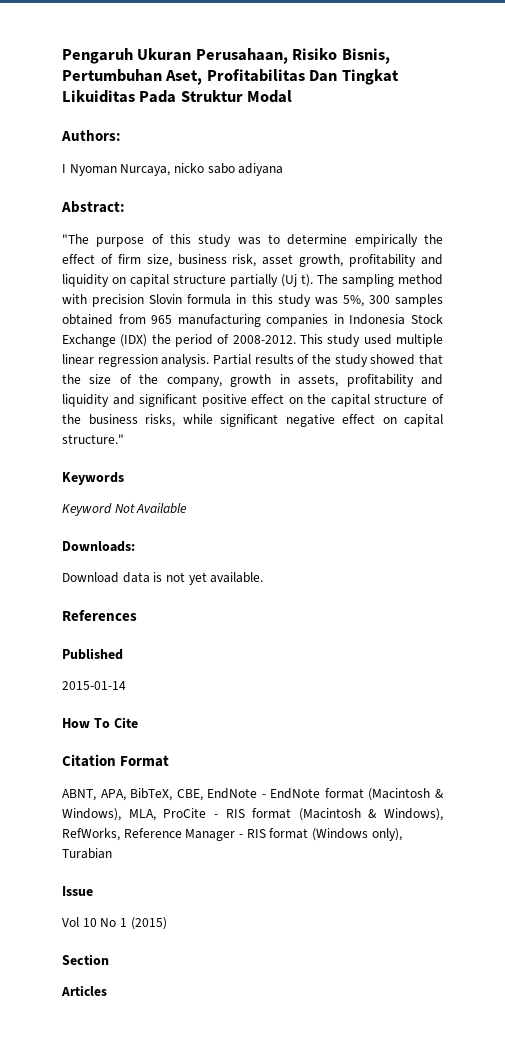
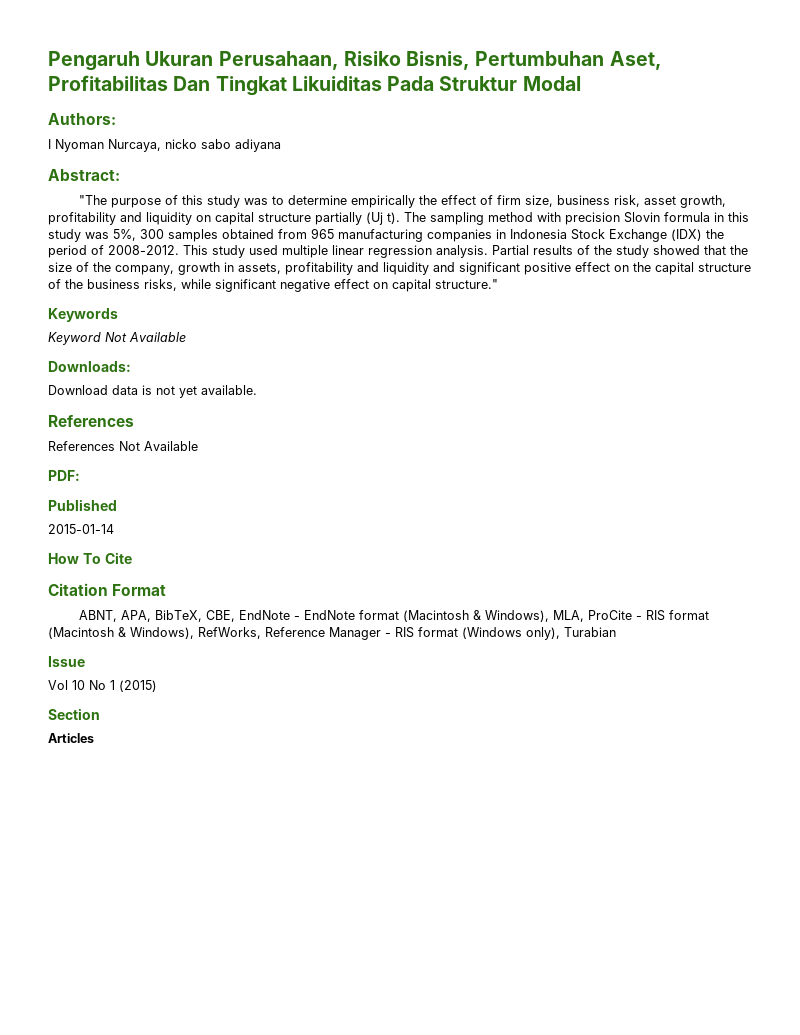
+ References Not Available
+ PDF:

